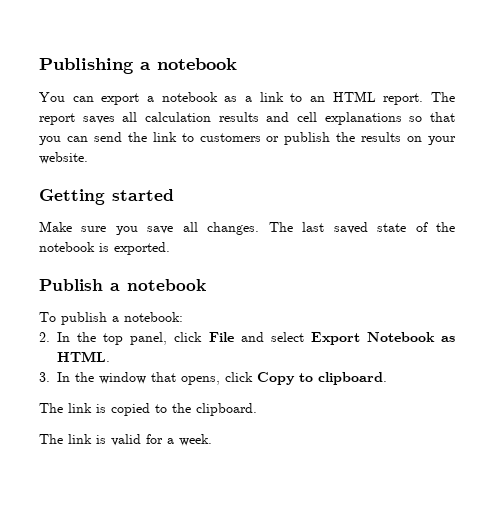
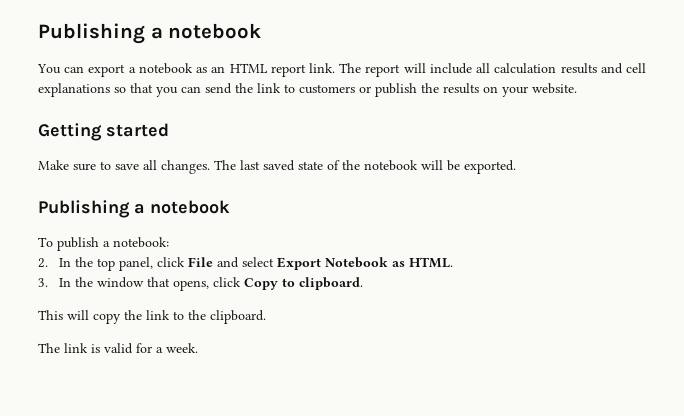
- You can export a notebook as a link to an HTML report. The report saves all calculation results and cell explanations so that you can send the link to customers or publish the results on your website.
+ You can export a notebook as an HTML report link. The report will include all calculation results and cell explanations so that you can send the link to customers or publish the results on your website.
- Make sure you save all changes.
+ Make sure to save all changes.
- The last saved state of the notebook is exported.
- Publish a notebook
+ The last saved state of the notebook will be exported.
+ Publishing a notebook
- The link is copied to the clipboard.
+ This will copy the link to the clipboard.

